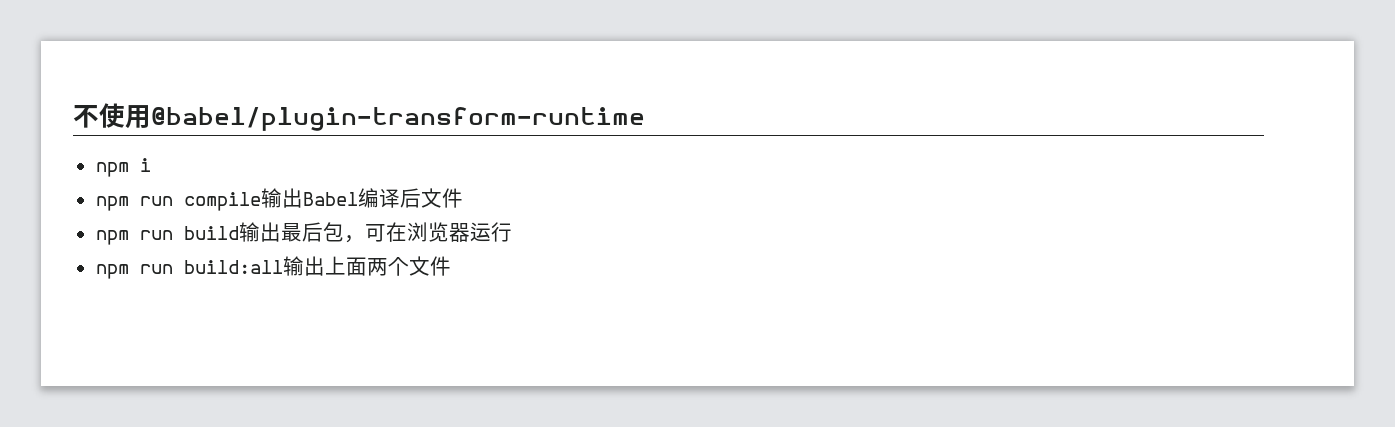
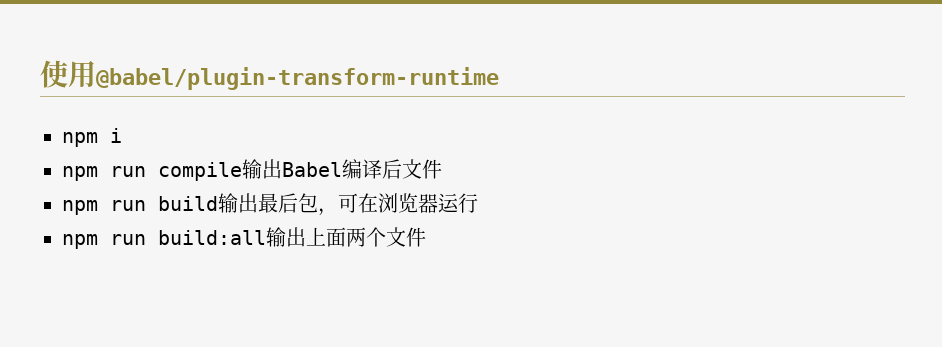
- 不使用@babel/plugin-transform-runtime
+ 使用@babel/plugin-transform-runtime

